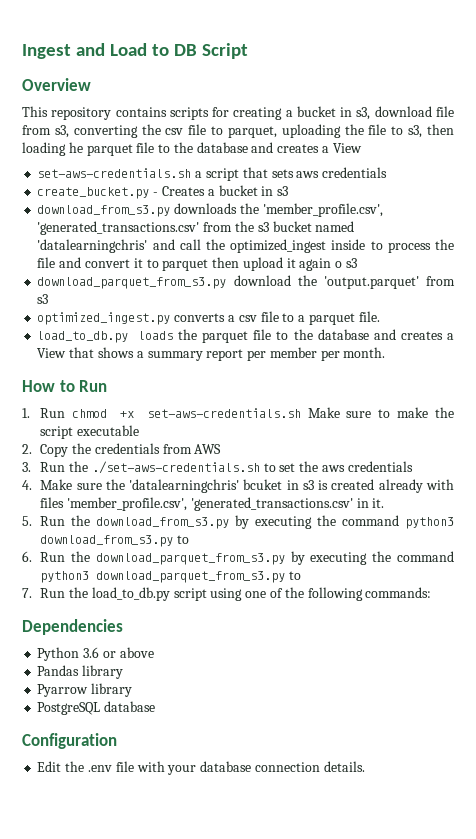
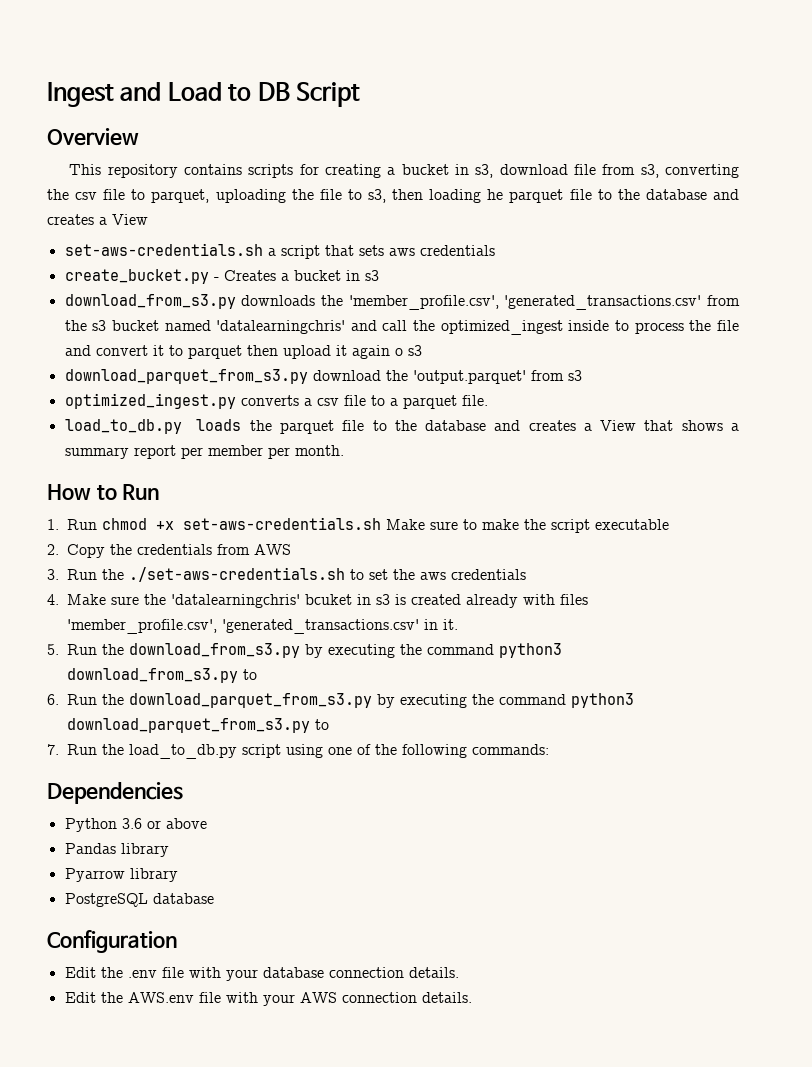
+ Edit the AWS.env file with your AWS connection details.

